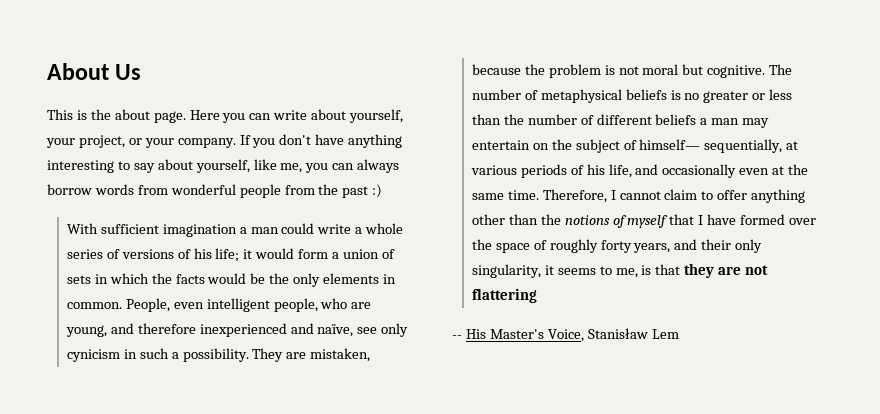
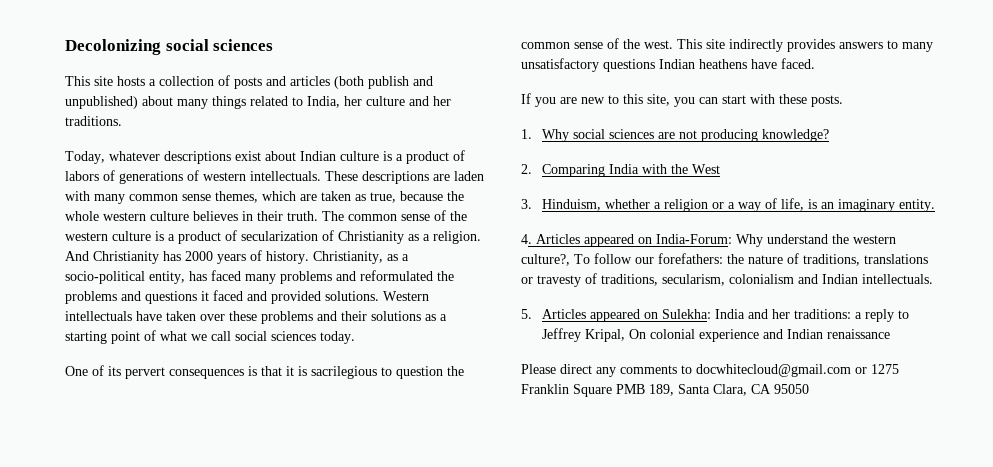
- About Us
- This is the about page. Here you can write about yourself, your project, or your company. If you don't have anything interesting to say about yourself, like me, you can always borrow words from wonderful people from the past :)
- With sufficient imagination a man could write a whole series of versions of his life; it would form a union of sets in which the facts would be the only elements in common. People, even intelligent people, who are young, and therefore inexperienced and naïve, see only cynicism in such a possibility. They are mistaken, because the problem is not moral but cognitive. The number of metaphysical beliefs is no greater or less than the number of different beliefs a man may entertain on the subject of himself— sequentially, at various periods of his life, and occasionally even at the same time. Therefore, I cannot claim to offer anything other than the notions of myself that I have formed over the space of roughly forty years, and their only singularity, it seems to me, is that they are not flattering
- -- His Master's Voice, Stanisław Lem
+ Decolonizing social sciences
+ This site hosts a collection of posts and articles (both publish and unpublished) about many things related to India, her culture and her traditions.
+ Today, whatever descriptions exist about Indian culture is a product of labors of generations of western intellectuals. These descriptions are laden with many common sense themes, which are taken as true, because the whole western culture believes in their truth. The common sense of the western culture is a product of secularization of Christianity as a religion. And Christianity has 2000 years of history. Christianity, as a socio-political entity, has faced many problems and reformulated the problems and questions it faced and provided solutions. Western intellectuals have taken over these problems and their solutions as a starting point of what we call social sciences today.
+ One of its pervert consequences is that it is sacrilegious to question the common sense of the west. This site indirectly provides answers to many unsatisfactory questions Indian heathens have faced.
+ If you are new to this site, you can start with these posts.
+ 1. Why social sciences are not producing knowledge?
+ 2. Comparing India with the West
+ 3. Hinduism, whether a religion or a way of life, is an imaginary entity.
+ 4. Articles appeared on India-Forum: Why understand the western culture?, To follow our forefathers: the nature of traditions, translations or travesty of traditions, secularism, colonialism and Indian intellectuals.
+ 5. Articles appeared on Sulekha: India and her traditions: a reply to Jeffrey Kripal, On colonial experience and Indian renaissance
+ Please direct any comments to docwhitecloud@gmail.com or 1275 Franklin Square PMB 189, Santa Clara, CA 95050

